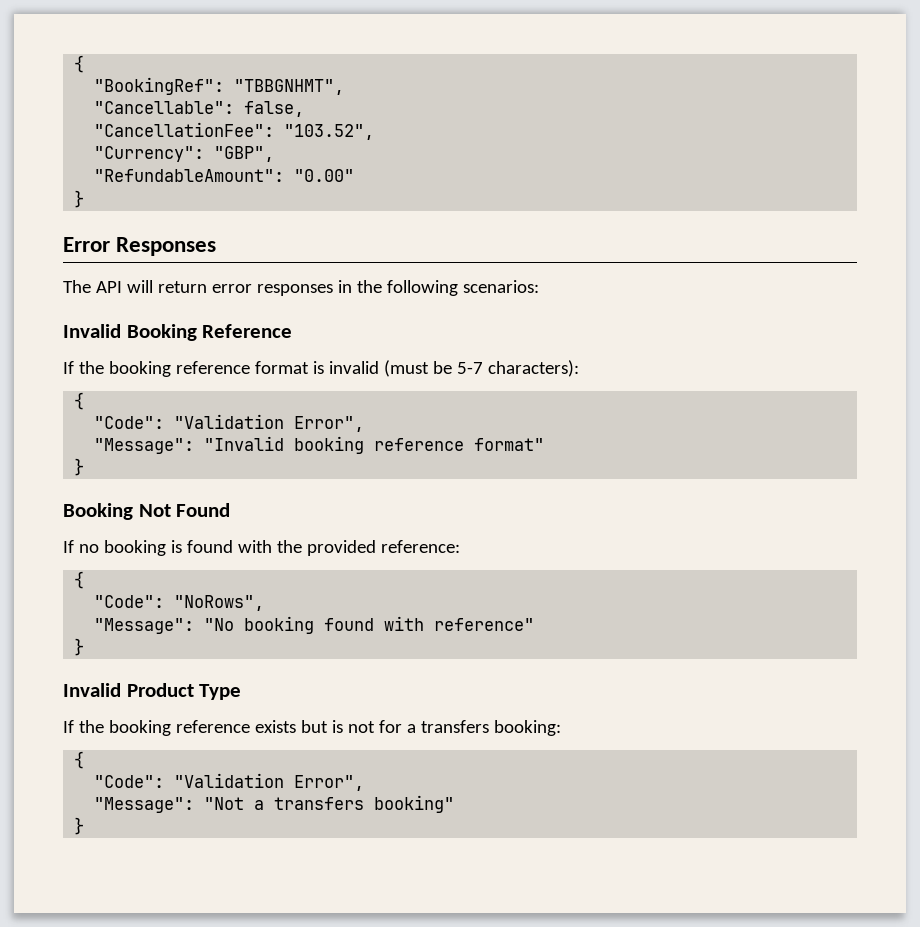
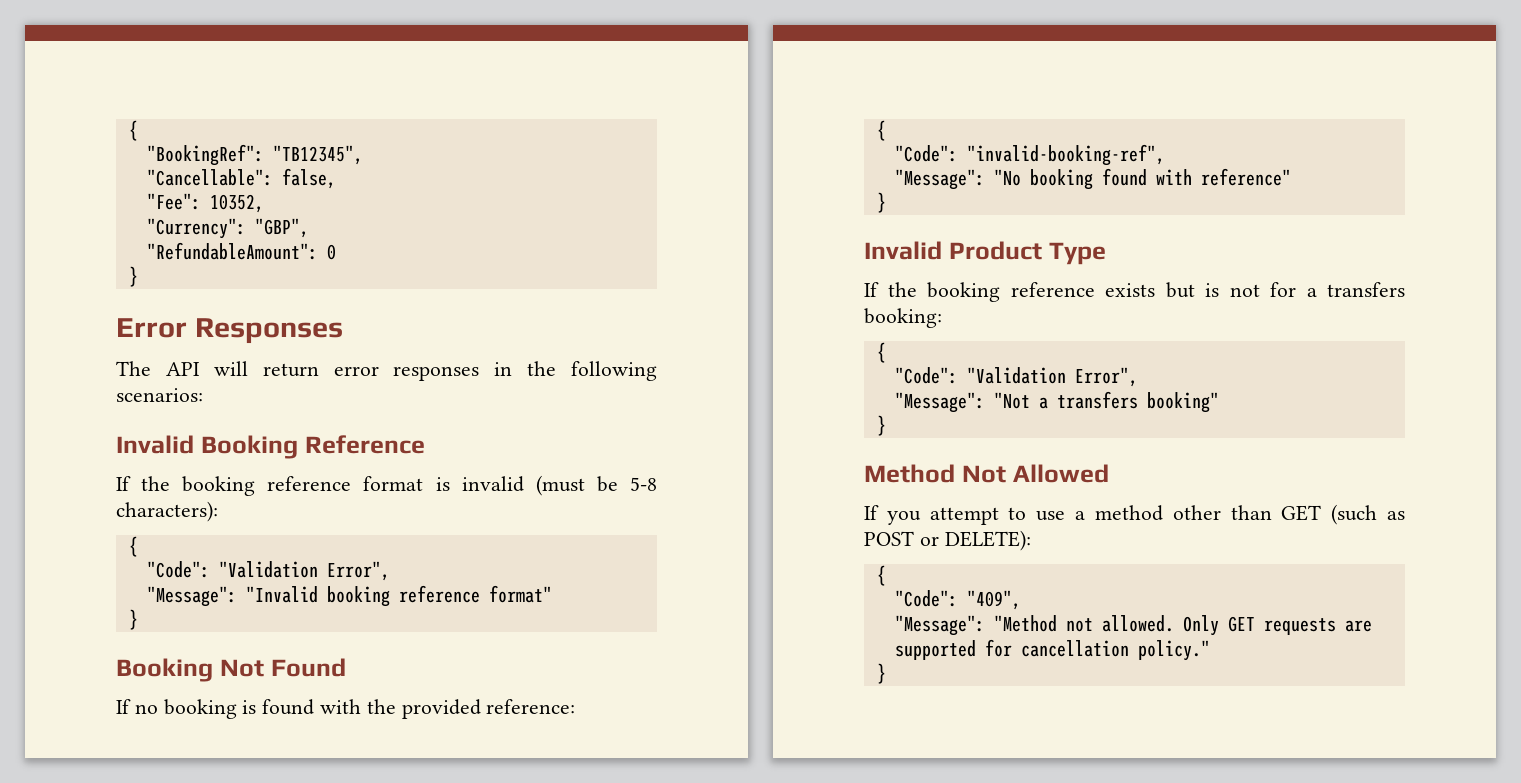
- "BookingRef": "TBBGNHMT",
+ "BookingRef": "TB12345",
- "CancellationFee": "103.52",
+ "Fee": 10352,
- "RefundableAmount": "0.00"
+ "RefundableAmount": 0
- If the booking reference format is invalid (must be 5-7 characters):
+ If the booking reference format is invalid (must be 5-8 characters):
- "Code": "NoRows",
+ "Code": "invalid-booking-ref",
+ Method Not Allowed
+ If you attempt to use a method other than GET (such as POST or DELETE):
+ {
+ "Code": "409",
+ "Message": "Method not allowed. Only GET requests are supported for cancellation policy."
+ }

